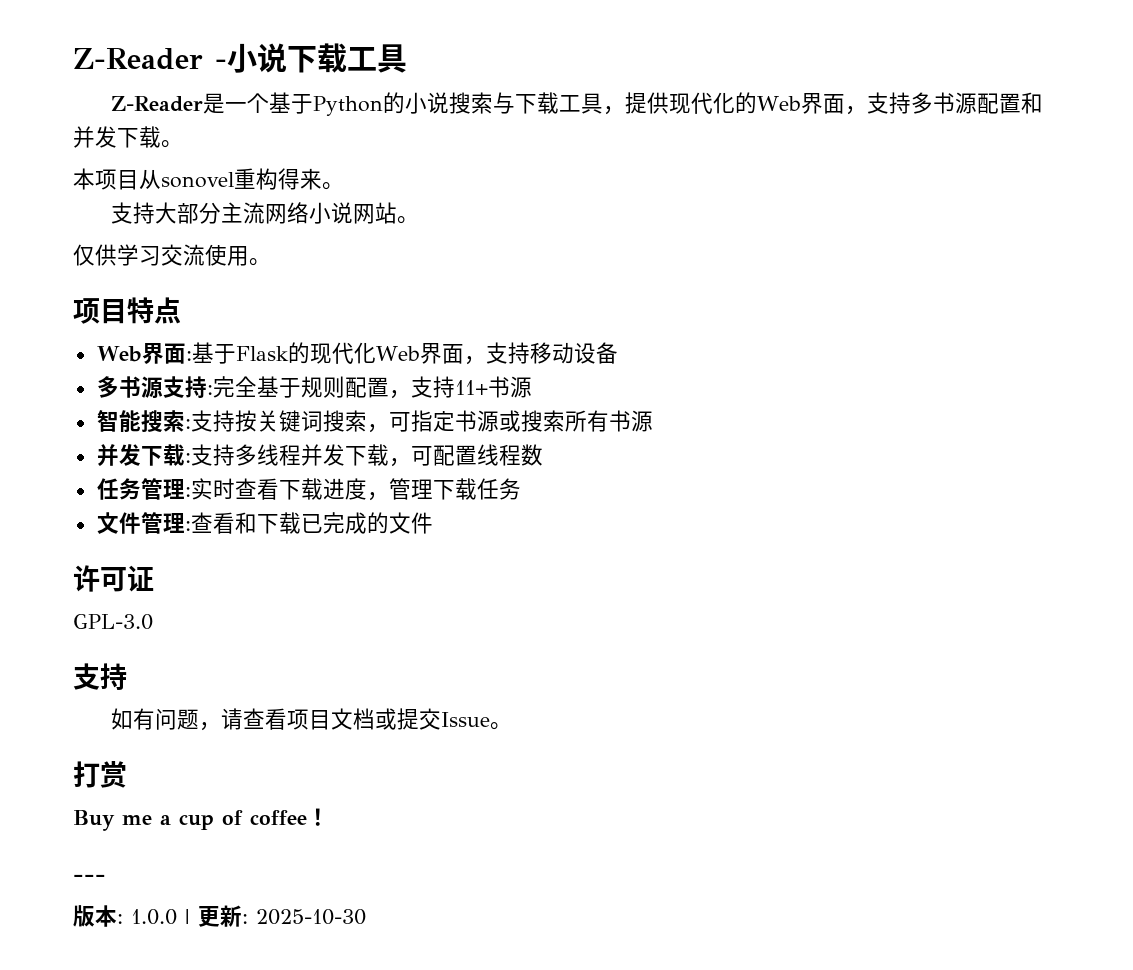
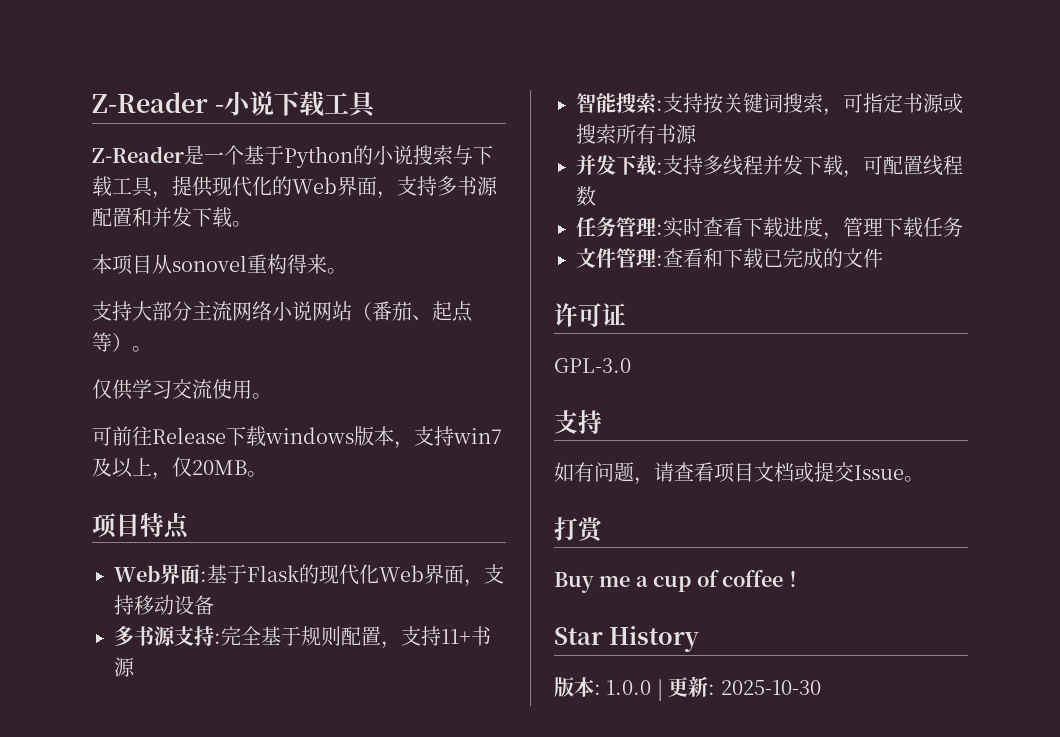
- 支持大部分主流网络小说网站。
+ 支持大部分主流网络小说网站（番茄、起点等）。
+ 可前往Release下载windows版本，支持win7及以上，仅20MB。
- ---
+ Star History

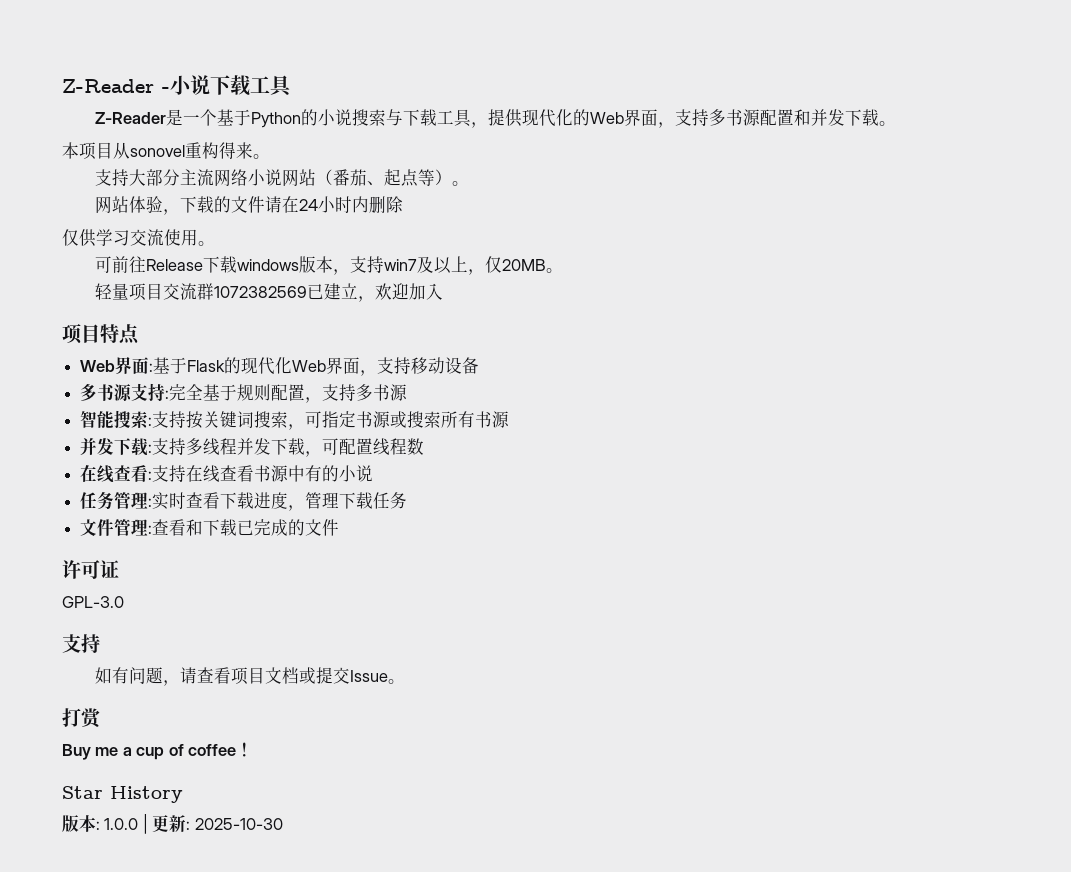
+ 网站体验，下载的文件请在24小时内删除
+ 轻量项目交流群1072382569已建立，欢迎加入
- 多书源支持:完全基于规则配置，支持11+书源
+ 多书源支持:完全基于规则配置，支持多书源
+ 在线查看:支持在线查看书源中有的小说

